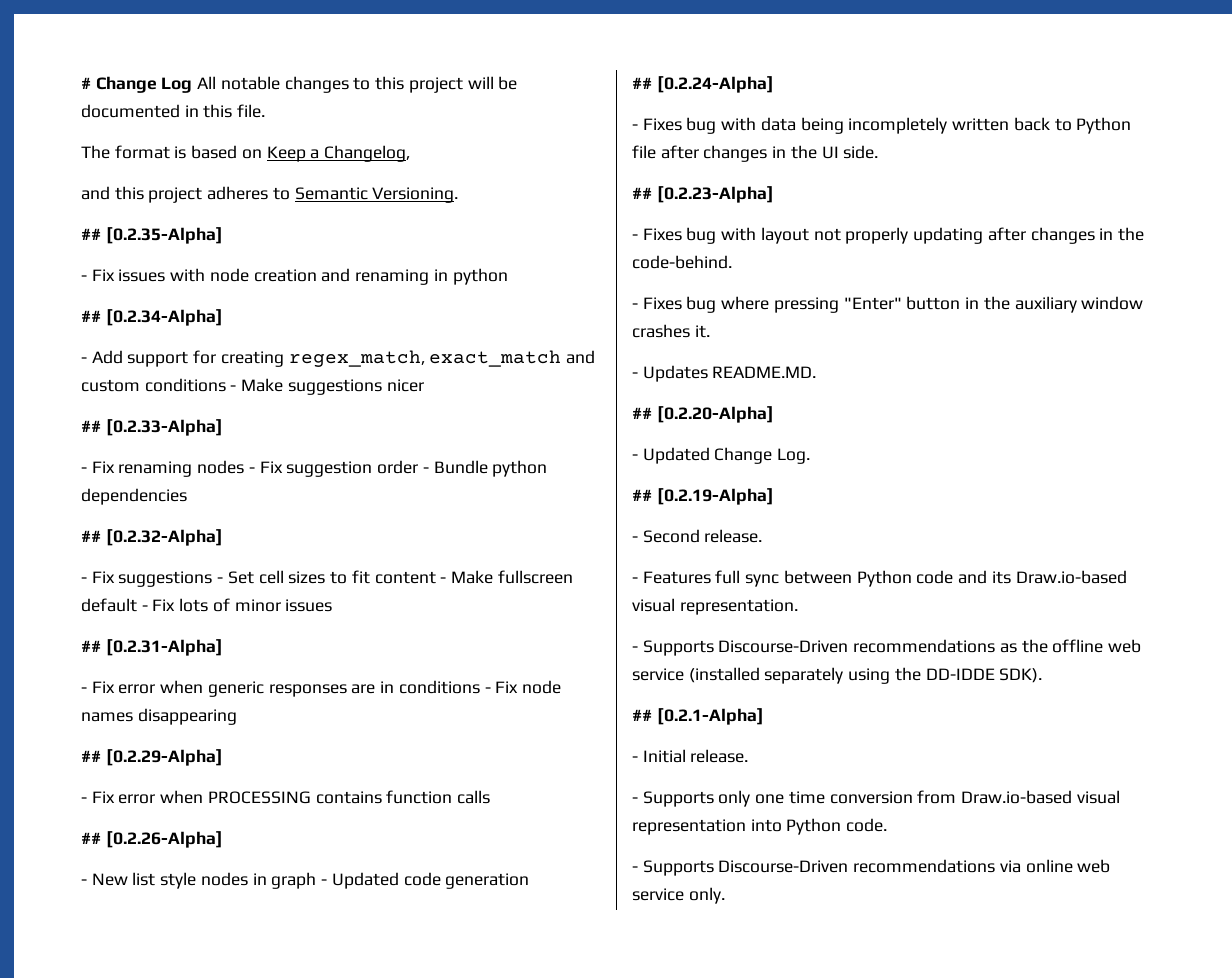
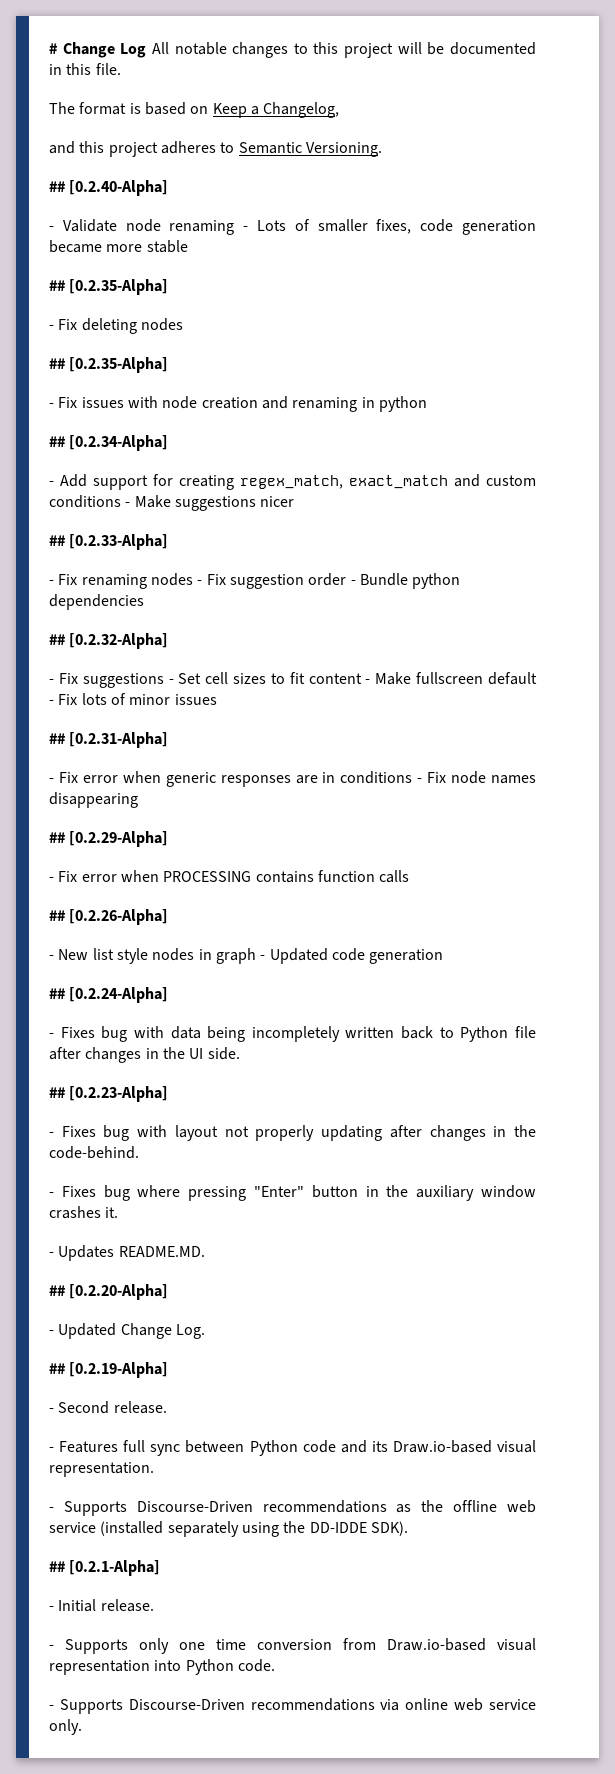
+ ## [0.2.40-Alpha]
+ - Validate node renaming - Lots of smaller fixes, code generation became more stable
+ ## [0.2.35-Alpha]
+ - Fix deleting nodes

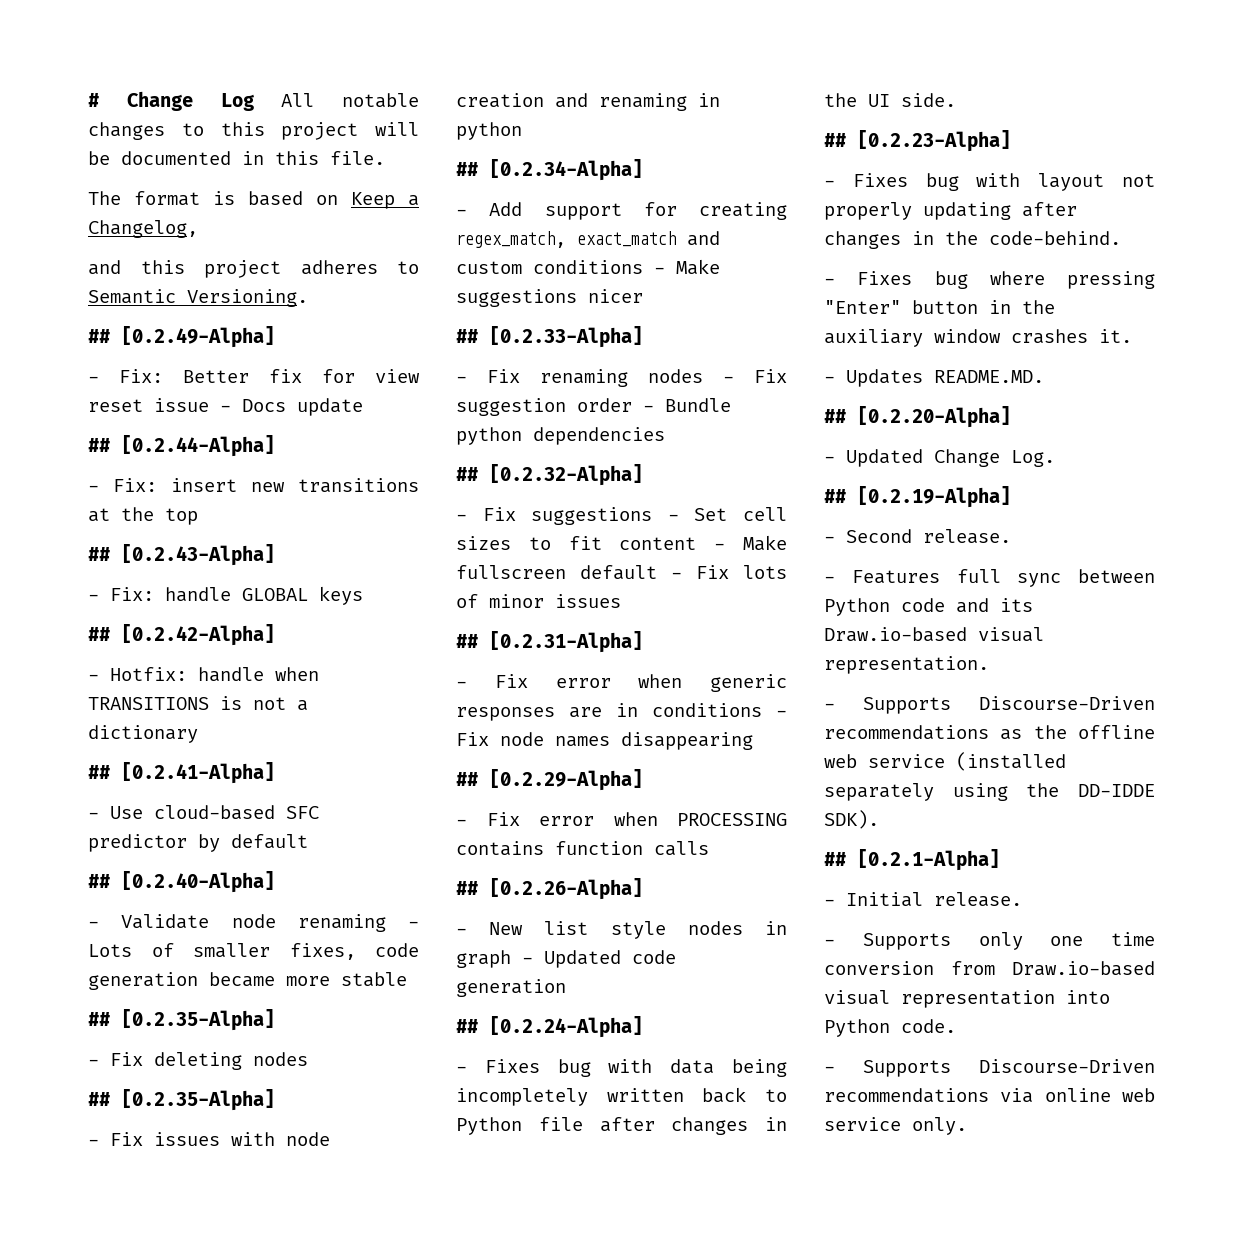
+ ## [0.2.49-Alpha]
+ - Fix: Better fix for view reset issue - Docs update
+ ## [0.2.44-Alpha]
+ - Fix: insert new transitions at the top
+ ## [0.2.43-Alpha]
+ - Fix: handle GLOBAL keys
+ ## [0.2.42-Alpha]
+ - Hotfix: handle when TRANSITIONS is not a dictionary
+ ## [0.2.41-Alpha]
+ - Use cloud-based SFC predictor by default

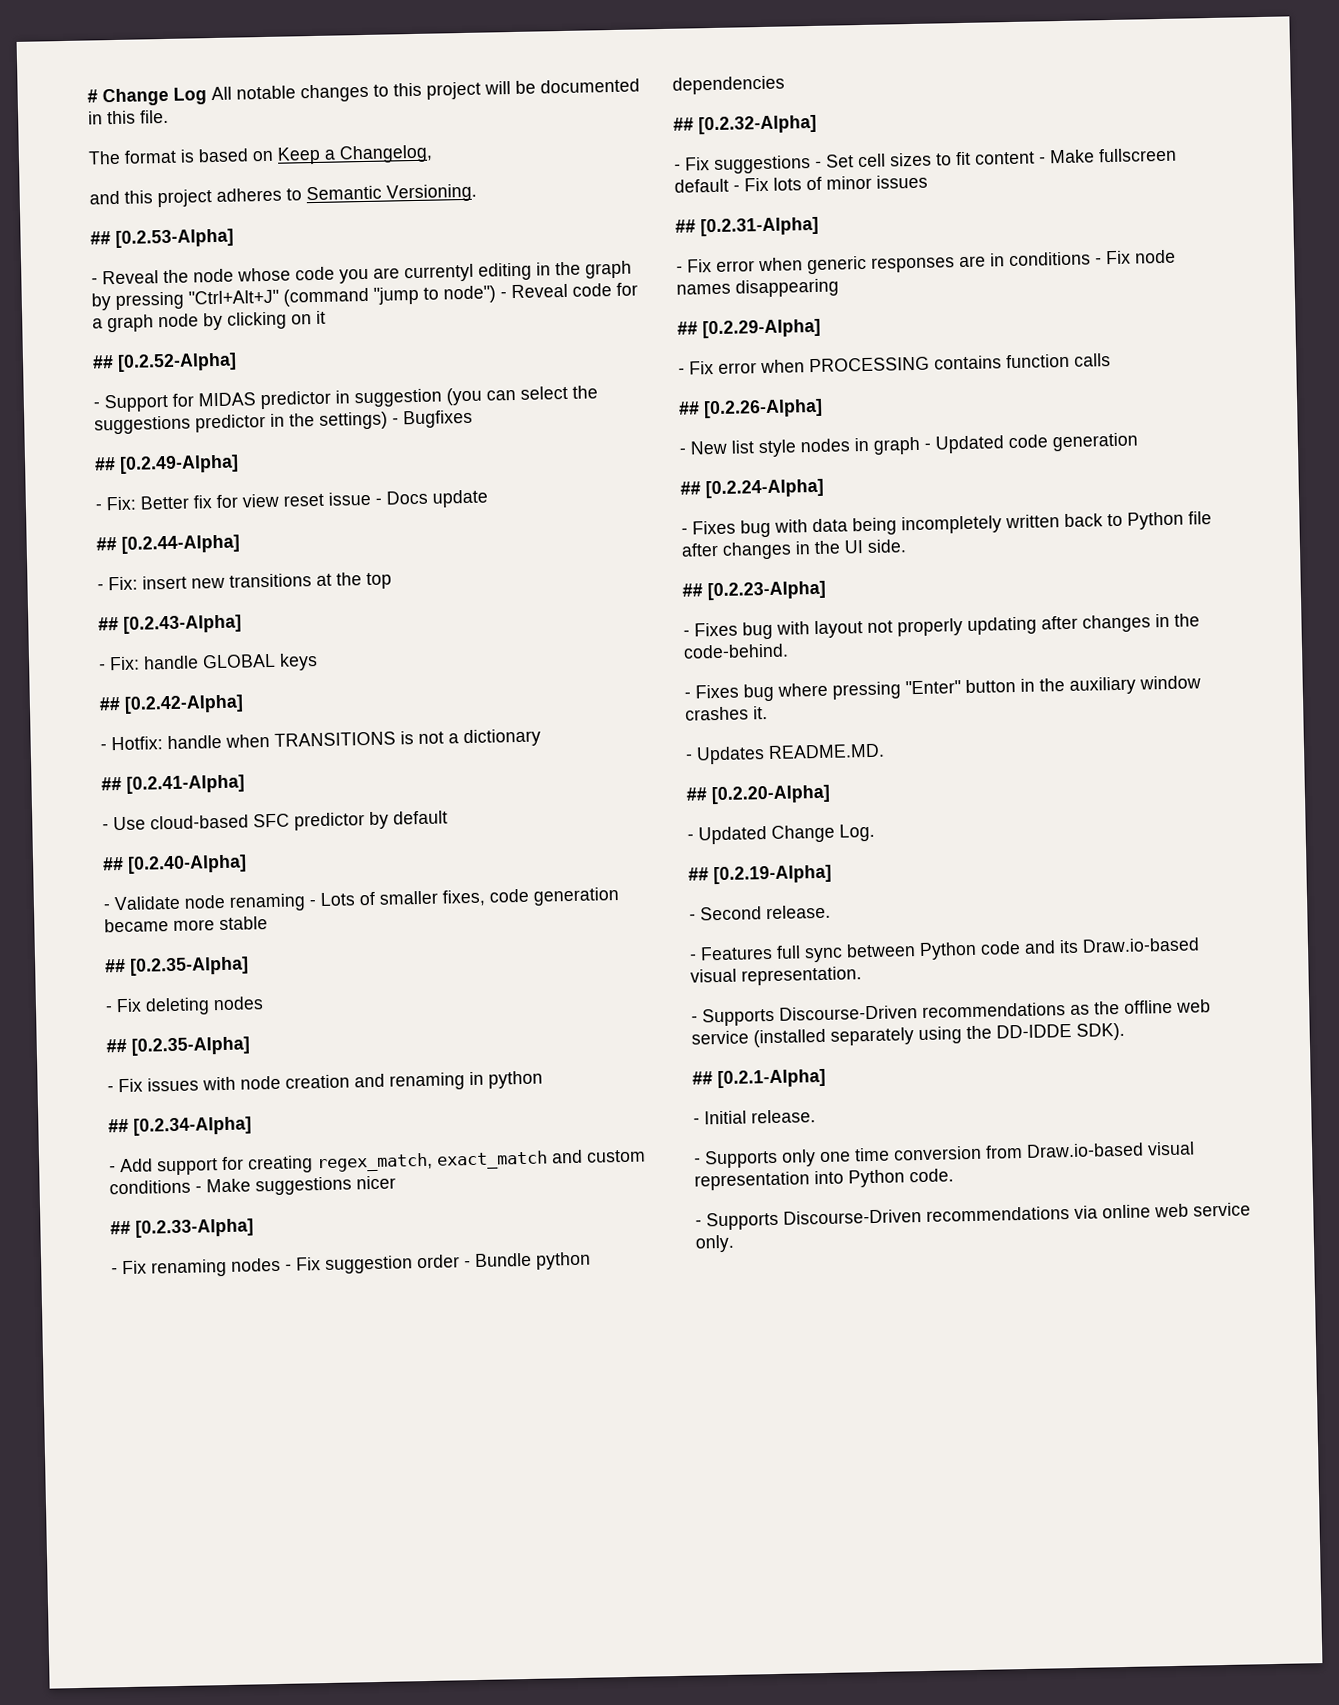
+ ## [0.2.53-Alpha]
+ - Reveal the node whose code you are currentyl editing in the graph by pressing "Ctrl+Alt+J" (command "jump to node") - Reveal code for a graph node by clicking on it
+ ## [0.2.52-Alpha]
+ - Support for MIDAS predictor in suggestion (you can select the suggestions predictor in the settings) - Bugfixes

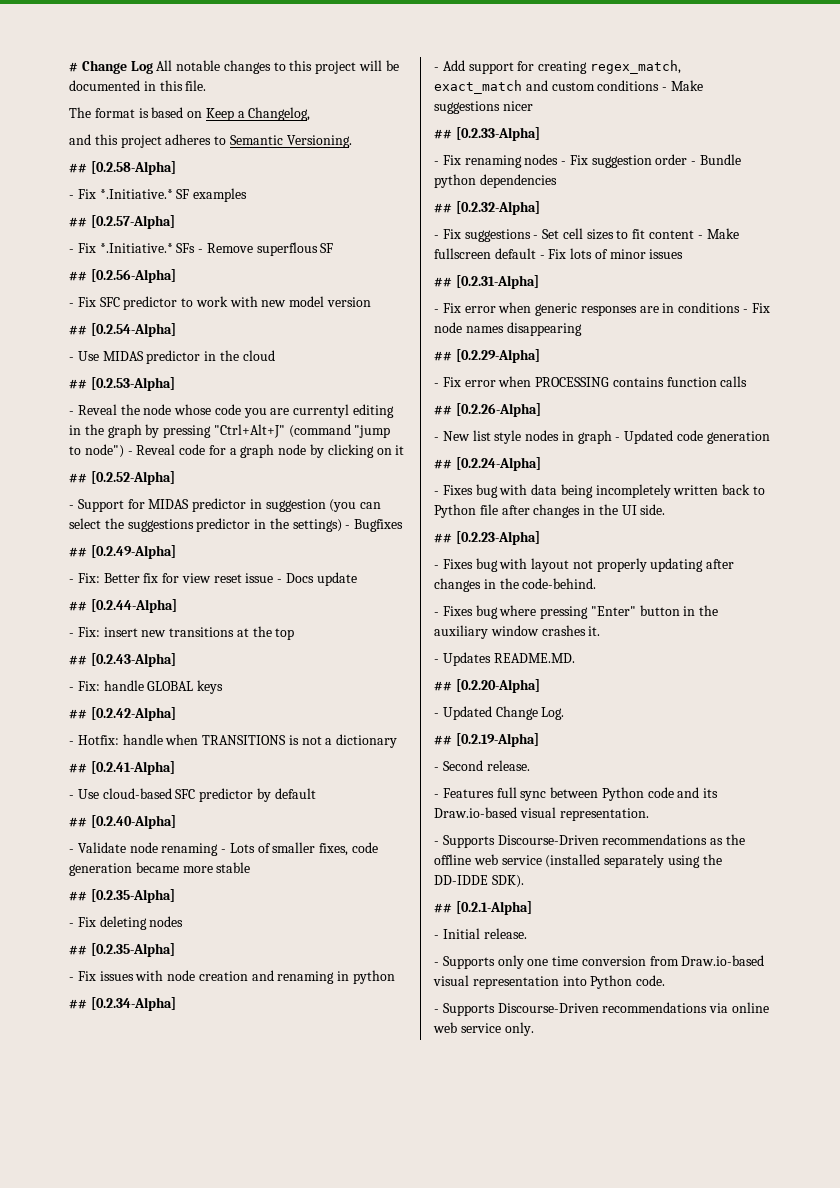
+ ## [0.2.58-Alpha]
+ - Fix *.Initiative.* SF examples
+ ## [0.2.57-Alpha]
+ - Fix *.Initiative.* SFs - Remove superflous SF
+ ## [0.2.56-Alpha]
+ - Fix SFC predictor to work with new model version
+ ## [0.2.54-Alpha]
+ - Use MIDAS predictor in the cloud

